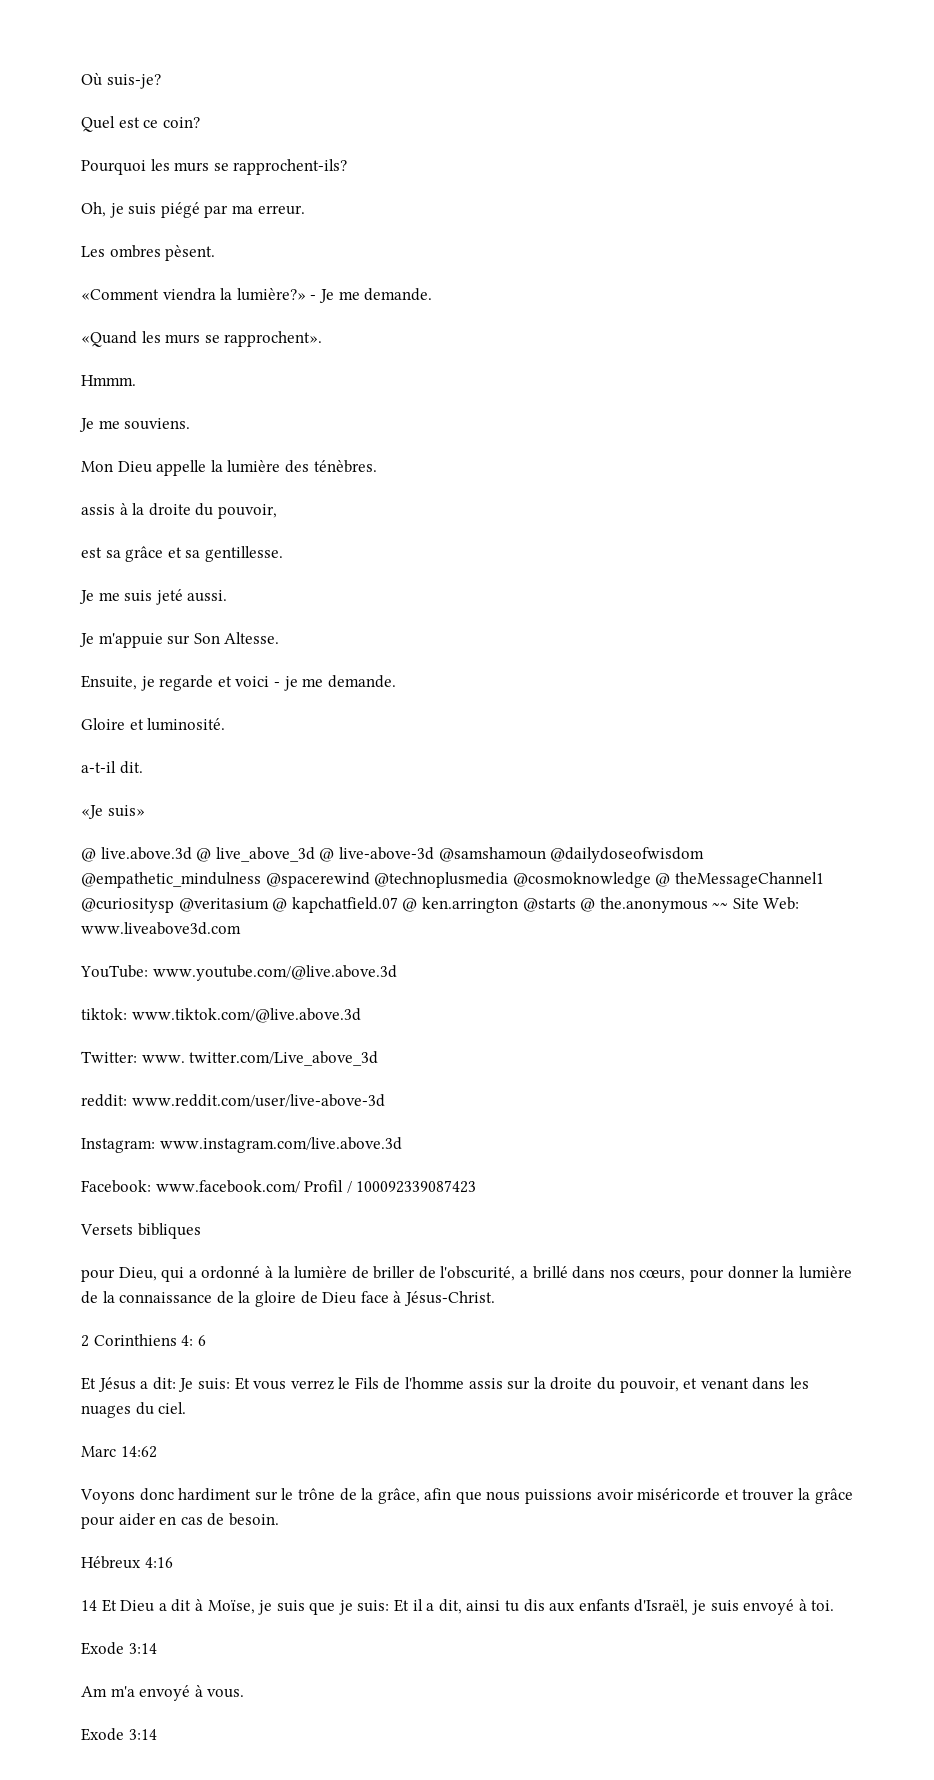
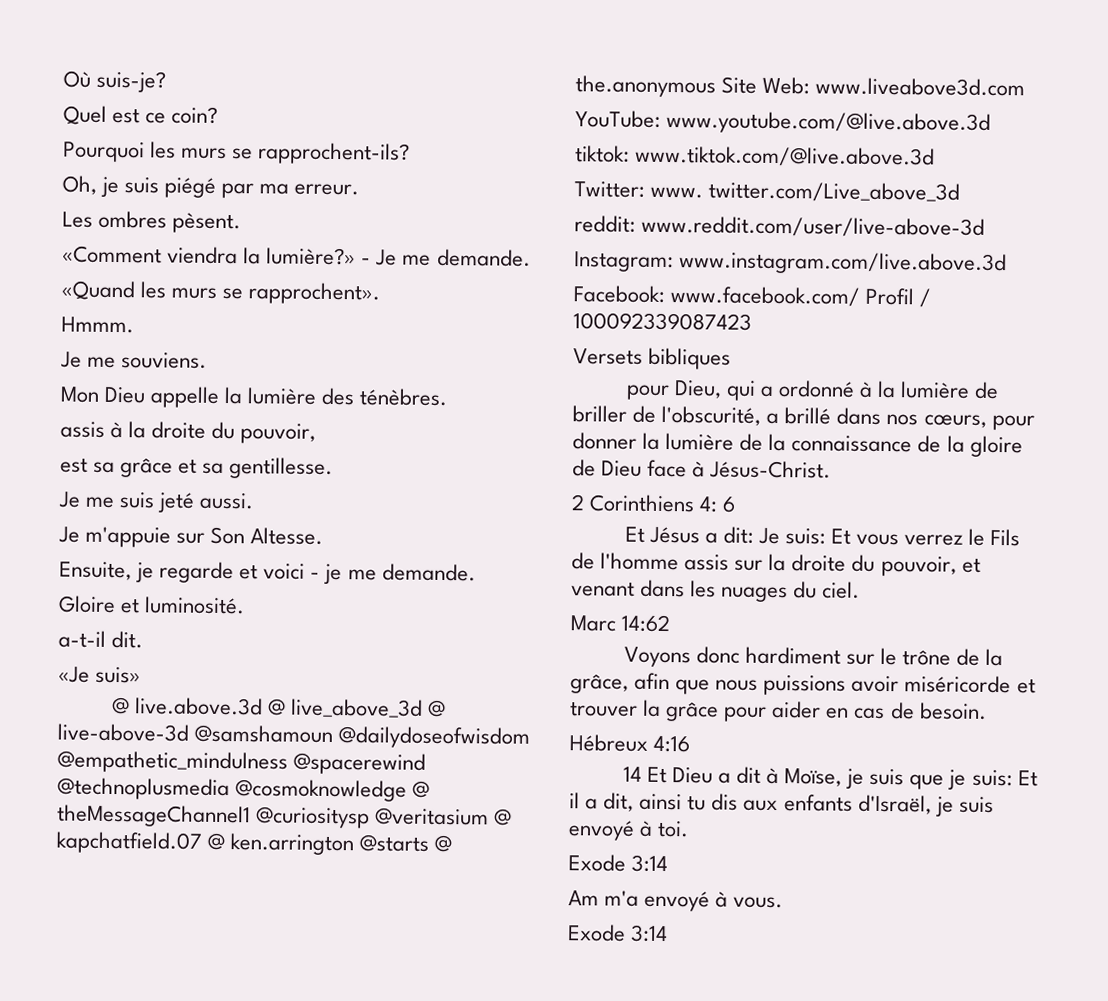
- @ live.above.3d @ live_above_3d @ live-above-3d @samshamoun @dailydoseofwisdom @empathetic_mindulness @spacerewind @technoplusmedia @cosmoknowledge @ theMessageChannel1 @curiositysp @veritasium @ kapchatfield.07 @ ken.arrington @starts @ the.anonymous ~~ Site Web: www.liveabove3d.com
+ @ live.above.3d @ live_above_3d @ live-above-3d @samshamoun @dailydoseofwisdom @empathetic_mindulness @spacerewind @technoplusmedia @cosmoknowledge @ theMessageChannel1 @curiositysp @veritasium @ kapchatfield.07 @ ken.arrington @starts @ the.anonymous Site Web: www.liveabove3d.com

